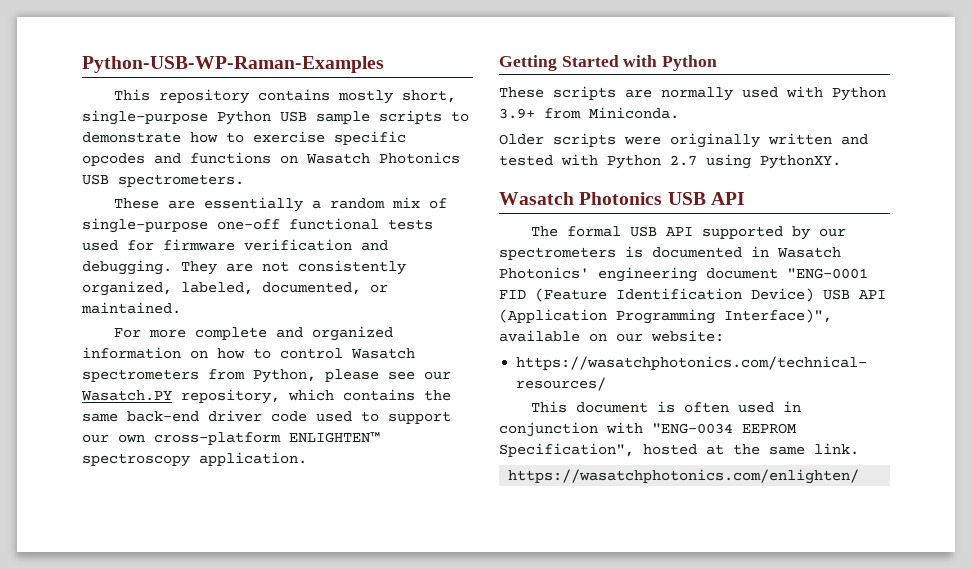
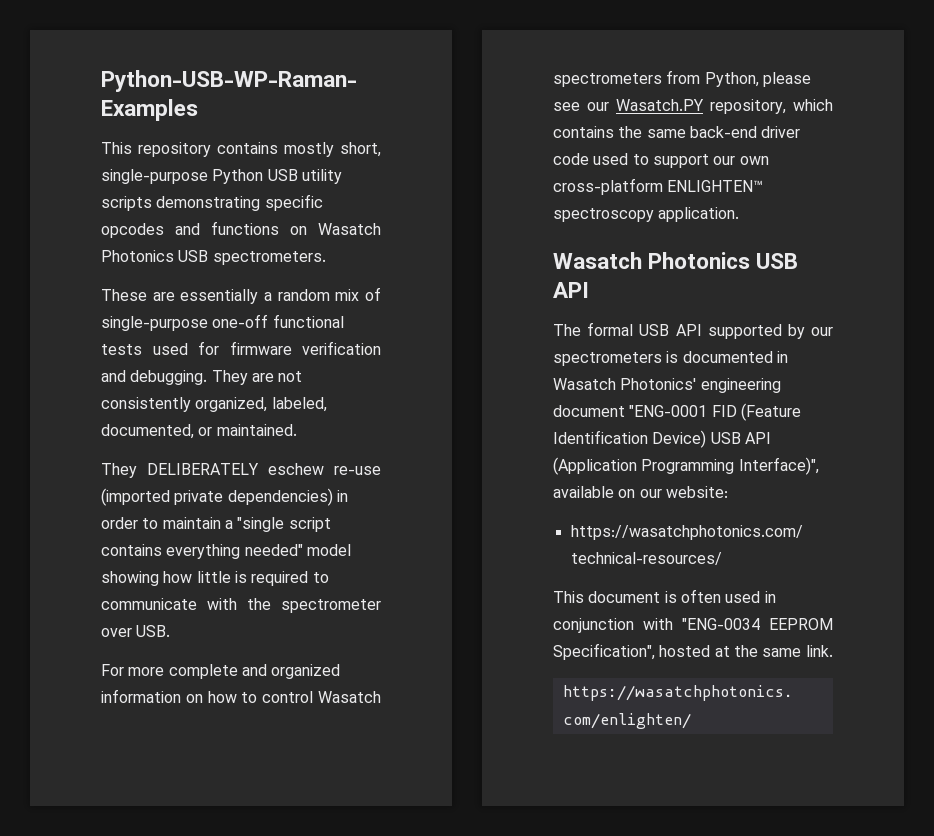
- This repository contains mostly short, single-purpose Python USB sample scripts to demonstrate how to exercise specific opcodes and functions on Wasatch Photonics USB spectrometers.
+ This repository contains mostly short, single-purpose Python USB utility scripts demonstrating specific opcodes and functions on Wasatch Photonics USB spectrometers.
+ They DELIBERATELY eschew re-use (imported private dependencies) in order to maintain a "single script contains everything needed" model showing how little is required to communicate with the spectrometer over USB.
- Getting Started with Python
- These scripts are normally used with Python 3.9+ from Miniconda.
- Older scripts were originally written and tested with Python 2.7 using PythonXY.

